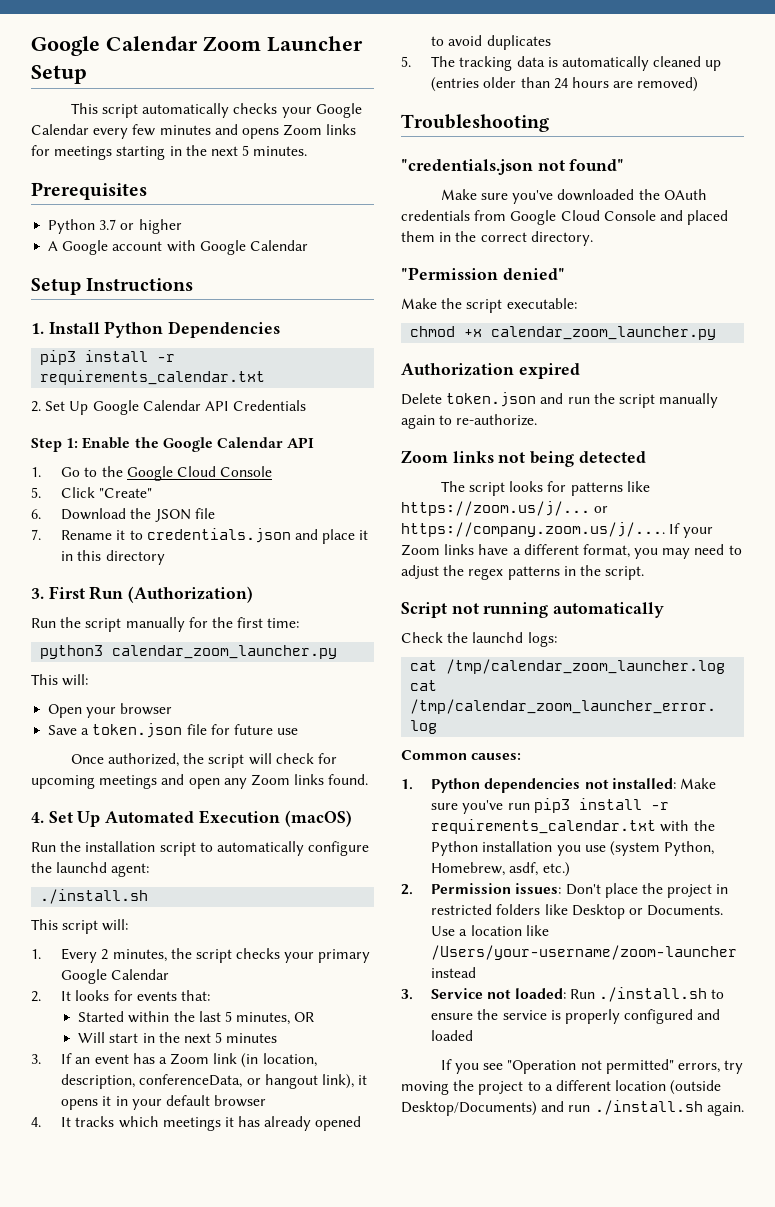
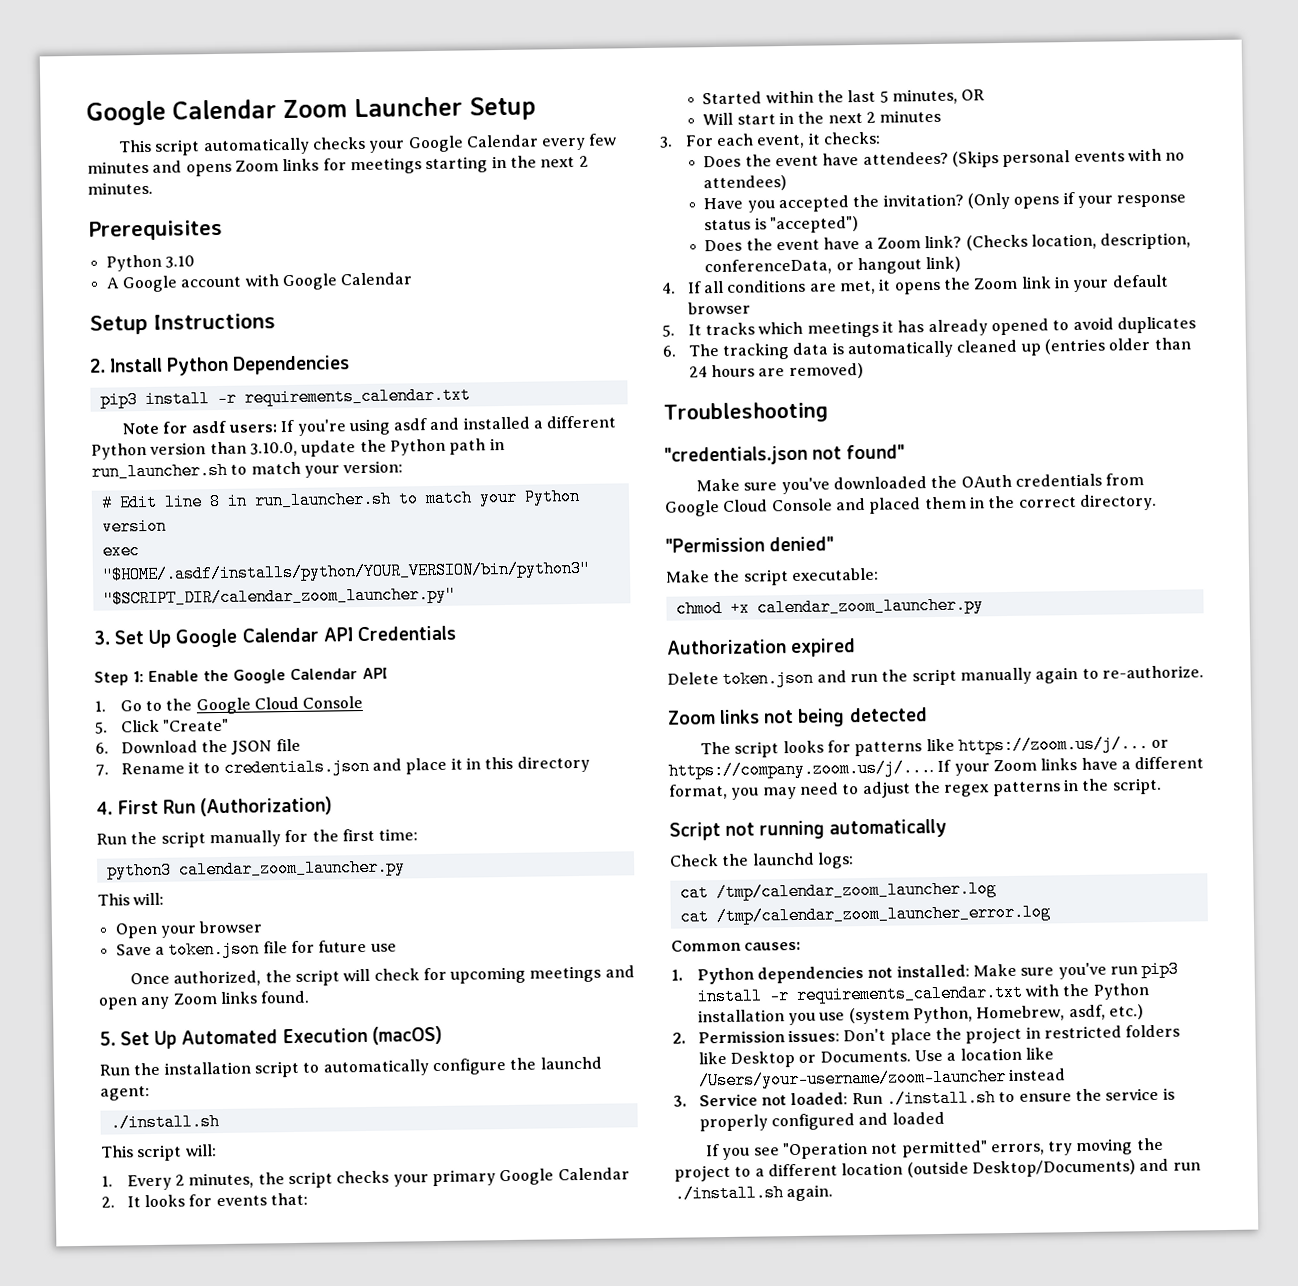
- This script automatically checks your Google Calendar every few minutes and opens Zoom links for meetings starting in the next 5 minutes.
+ This script automatically checks your Google Calendar every few minutes and opens Zoom links for meetings starting in the next 2 minutes.
- Python 3.7 or higher
+ Python 3.10
- 1. Install Python Dependencies
+ 2. Install Python Dependencies
- 2. Set Up Google Calendar API Credentials
+ Note for asdf users: If you're using asdf and installed a different Python version than 3.10.0, update the Python path in run_launcher.sh to match your version:
+ # Edit line 8 in run_launcher.sh to match your Python version
+ exec "$HOME/.asdf/installs/python/YOUR_VERSION/bin/python3" "$SCRIPT_DIR/calendar_zoom_launcher.py"
+ 3. Set Up Google Calendar API Credentials
- 3. First Run (Authorization)
+ 4. First Run (Authorization)
- 4. Set Up Automated Execution (macOS)
+ 5. Set Up Automated Execution (macOS)
- Will start in the next 5 minutes
+ Will start in the next 2 minutes
- 3. If an event has a Zoom link (in location, description, conferenceData, or hangout link), it opens it in your default browser
+ 3. For each event, it checks:
+ Does the event have attendees? (Skips personal events with no attendees)
+ Have you accepted the invitation? (Only opens if your response status is "accepted")
+ Does the event have a Zoom link? (Checks location, description, conferenceData, or hangout link)
+ 4. If all conditions are met, it opens the Zoom link in your default browser
- 4. It tracks which meetings it has already opened to avoid duplicates
+ 5. It tracks which meetings it has already opened to avoid duplicates
- 5. The tracking data is automatically cleaned up (entries older than 24 hours are removed)
+ 6. The tracking data is automatically cleaned up (entries older than 24 hours are removed)

